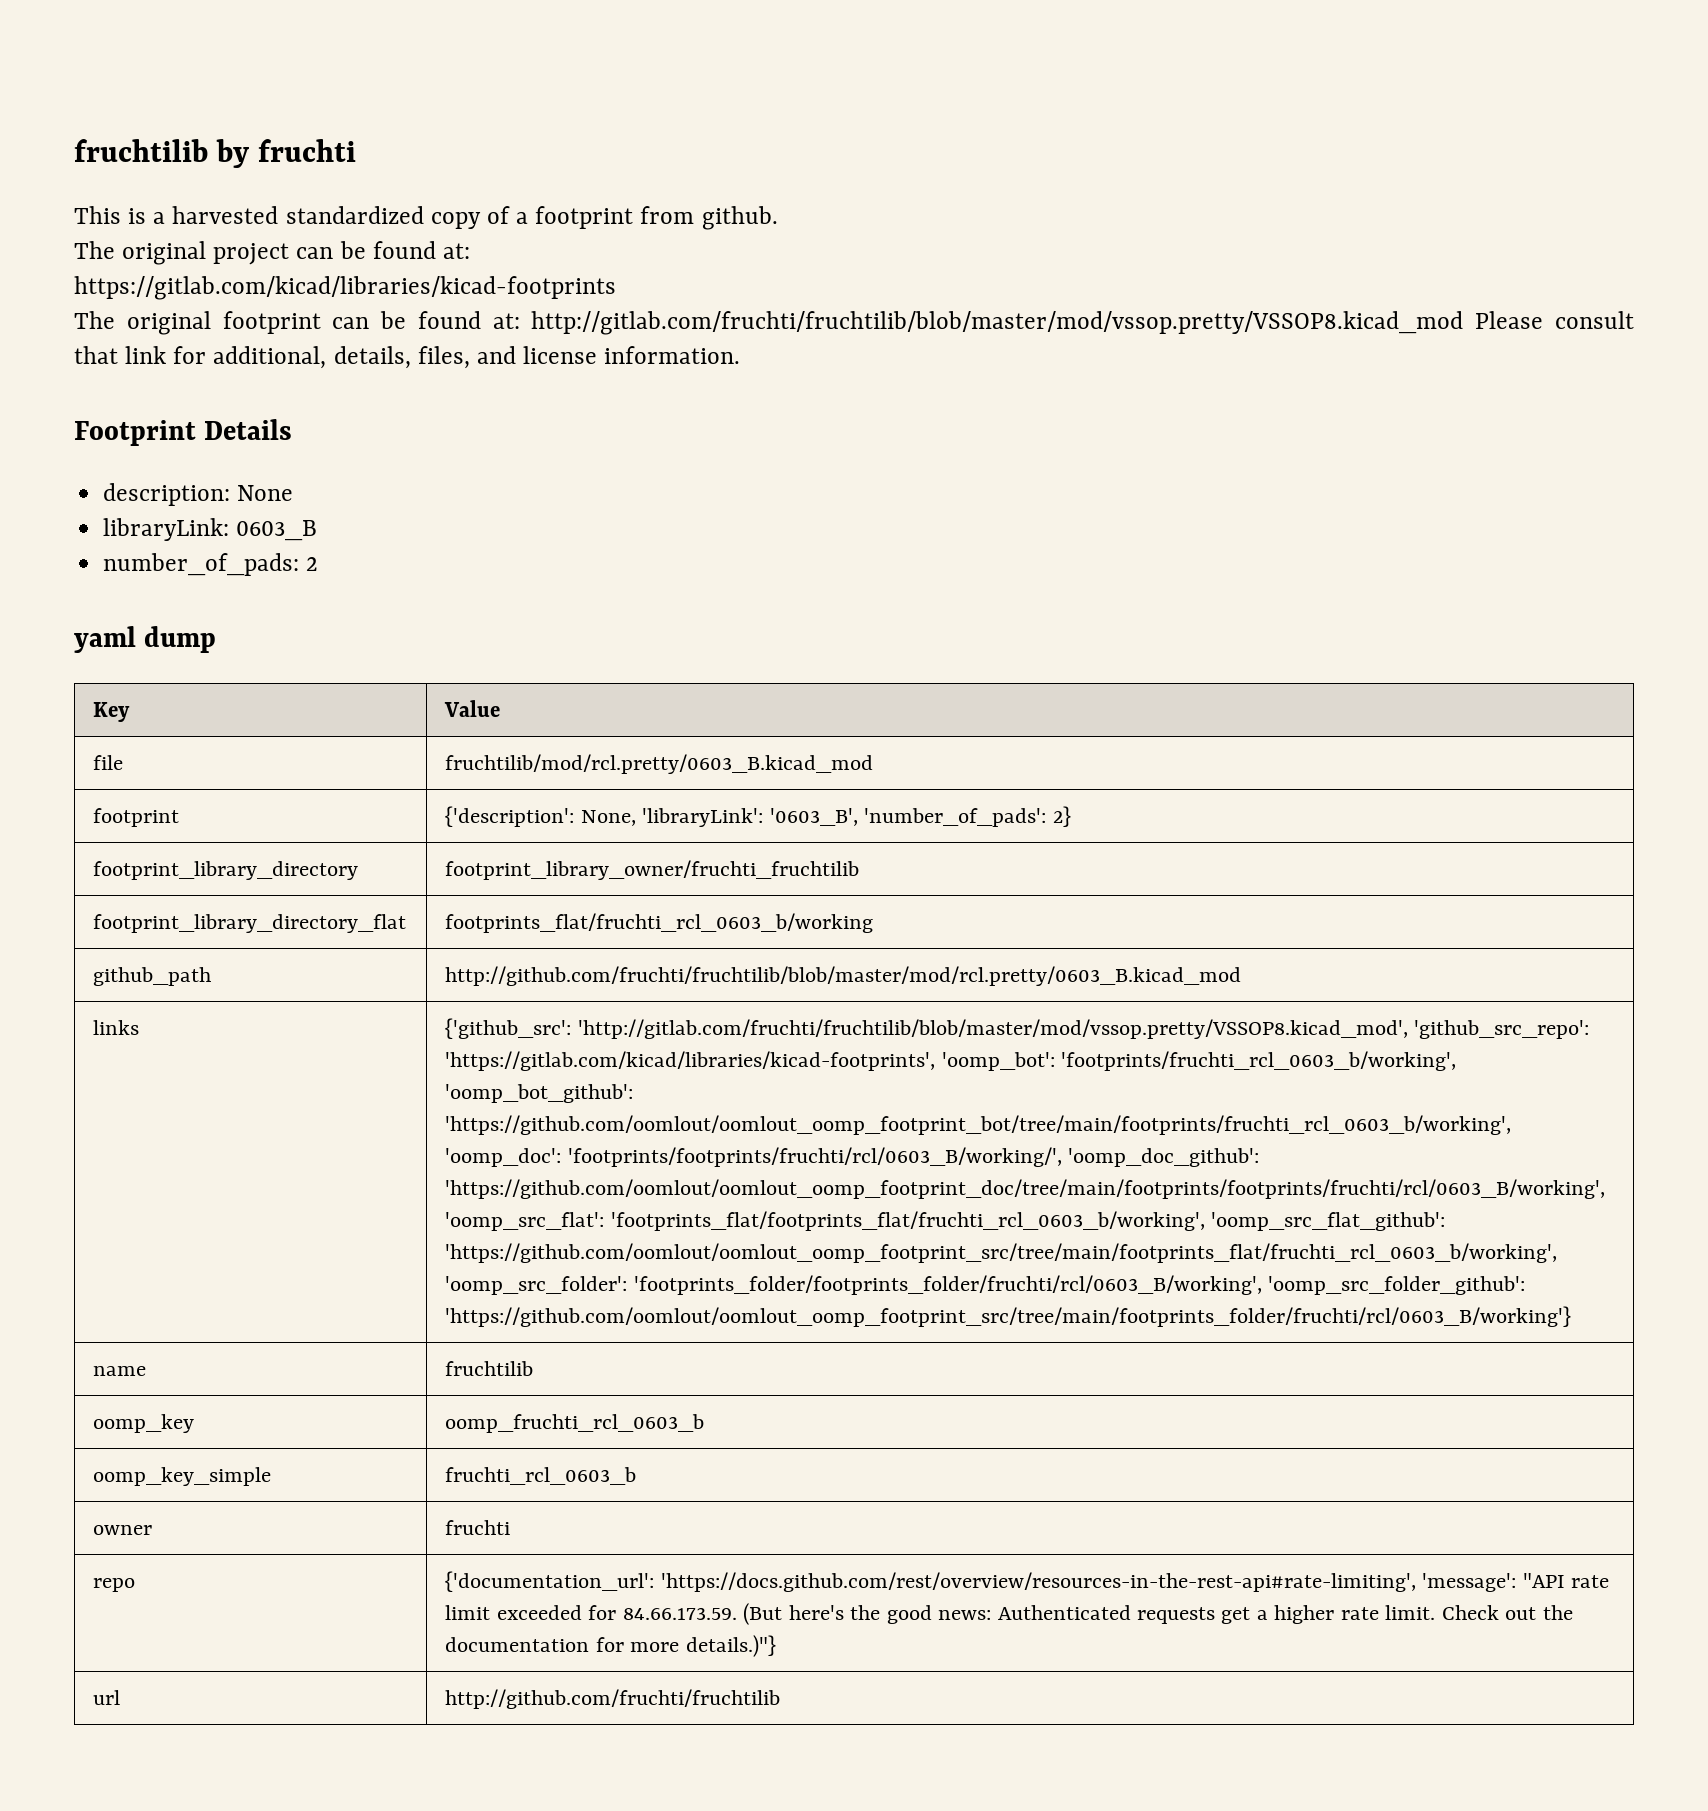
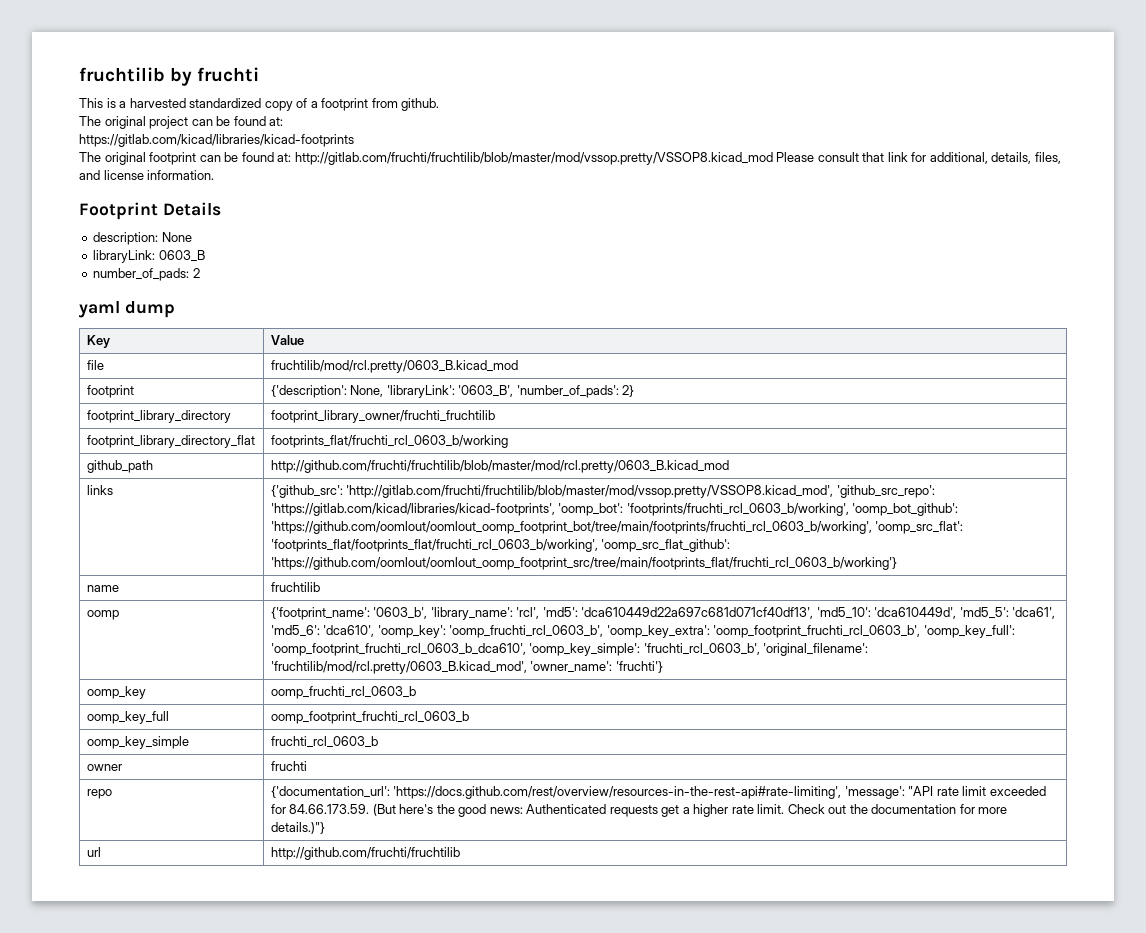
- links | {'github_src': 'http://gitlab.com/fruchti/fruchtilib/blob/master/mod/vssop.pretty/VSSOP8.kicad_mod', 'github_src_repo': 'https://gitlab.com/kicad/libraries/kicad-footprints', 'oomp_bot': 'footprints/fruchti_rcl_0603_b/working', 'oomp_bot_github': 'https://github.com/oomlout/oomlout_oomp_footprint_bot/tree/main/footprints/fruchti_rcl_0603_b/working', 'oomp_doc': 'footprints/footprints/fruchti/rcl/0603_B/working/', 'oomp_doc_github': 'https://github.com/oomlout/oomlout_oomp_footprint_doc/tree/main/footprints/footprints/fruchti/rcl/0603_B/working', 'oomp_src_flat': 'footprints_flat/footprints_flat/fruchti_rcl_0603_b/working', 'oomp_src_flat_github': 'https://github.com/oomlout/oomlout_oomp_footprint_src/tree/main/footprints_flat/fruchti_rcl_0603_b/working', 'oomp_src_folder': 'footprints_folder/footprints_folder/fruchti/rcl/0603_B/working', 'oomp_src_folder_github': 'https://github.com/oomlout/oomlout_oomp_footprint_src/tree/main/footprints_folder/fruchti/rcl/0603_B/working'}
+ links | {'github_src': 'http://gitlab.com/fruchti/fruchtilib/blob/master/mod/vssop.pretty/VSSOP8.kicad_mod', 'github_src_repo': 'https://gitlab.com/kicad/libraries/kicad-footprints', 'oomp_bot': 'footprints/fruchti_rcl_0603_b/working', 'oomp_bot_github': 'https://github.com/oomlout/oomlout_oomp_footprint_bot/tree/main/footprints/fruchti_rcl_0603_b/working', 'oomp_src_flat': 'footprints_flat/footprints_flat/fruchti_rcl_0603_b/working', 'oomp_src_flat_github': 'https://github.com/oomlout/oomlout_oomp_footprint_src/tree/main/footprints_flat/fruchti_rcl_0603_b/working'}
  name | fruchtilib
+ oomp | {'footprint_name': '0603_b', 'library_name': 'rcl', 'md5': 'dca610449d22a697c681d071cf40df13', 'md5_10': 'dca610449d', 'md5_5': 'dca61', 'md5_6': 'dca610', 'oomp_key': 'oomp_fruchti_rcl_0603_b', 'oomp_key_extra': 'oomp_footprint_fruchti_rcl_0603_b', 'oomp_key_full': 'oomp_footprint_fruchti_rcl_0603_b_dca610', 'oomp_key_simple': 'fruchti_rcl_0603_b', 'original_filename': 'fruchtilib/mod/rcl.pretty/0603_B.kicad_mod', 'owner_name': 'fruchti'}
+ oomp_key_full | oomp_footprint_fruchti_rcl_0603_b

